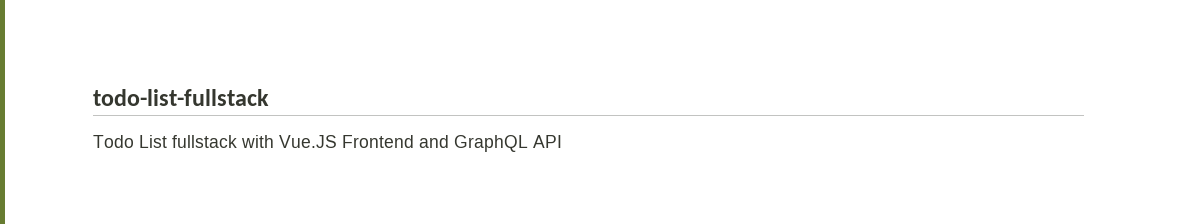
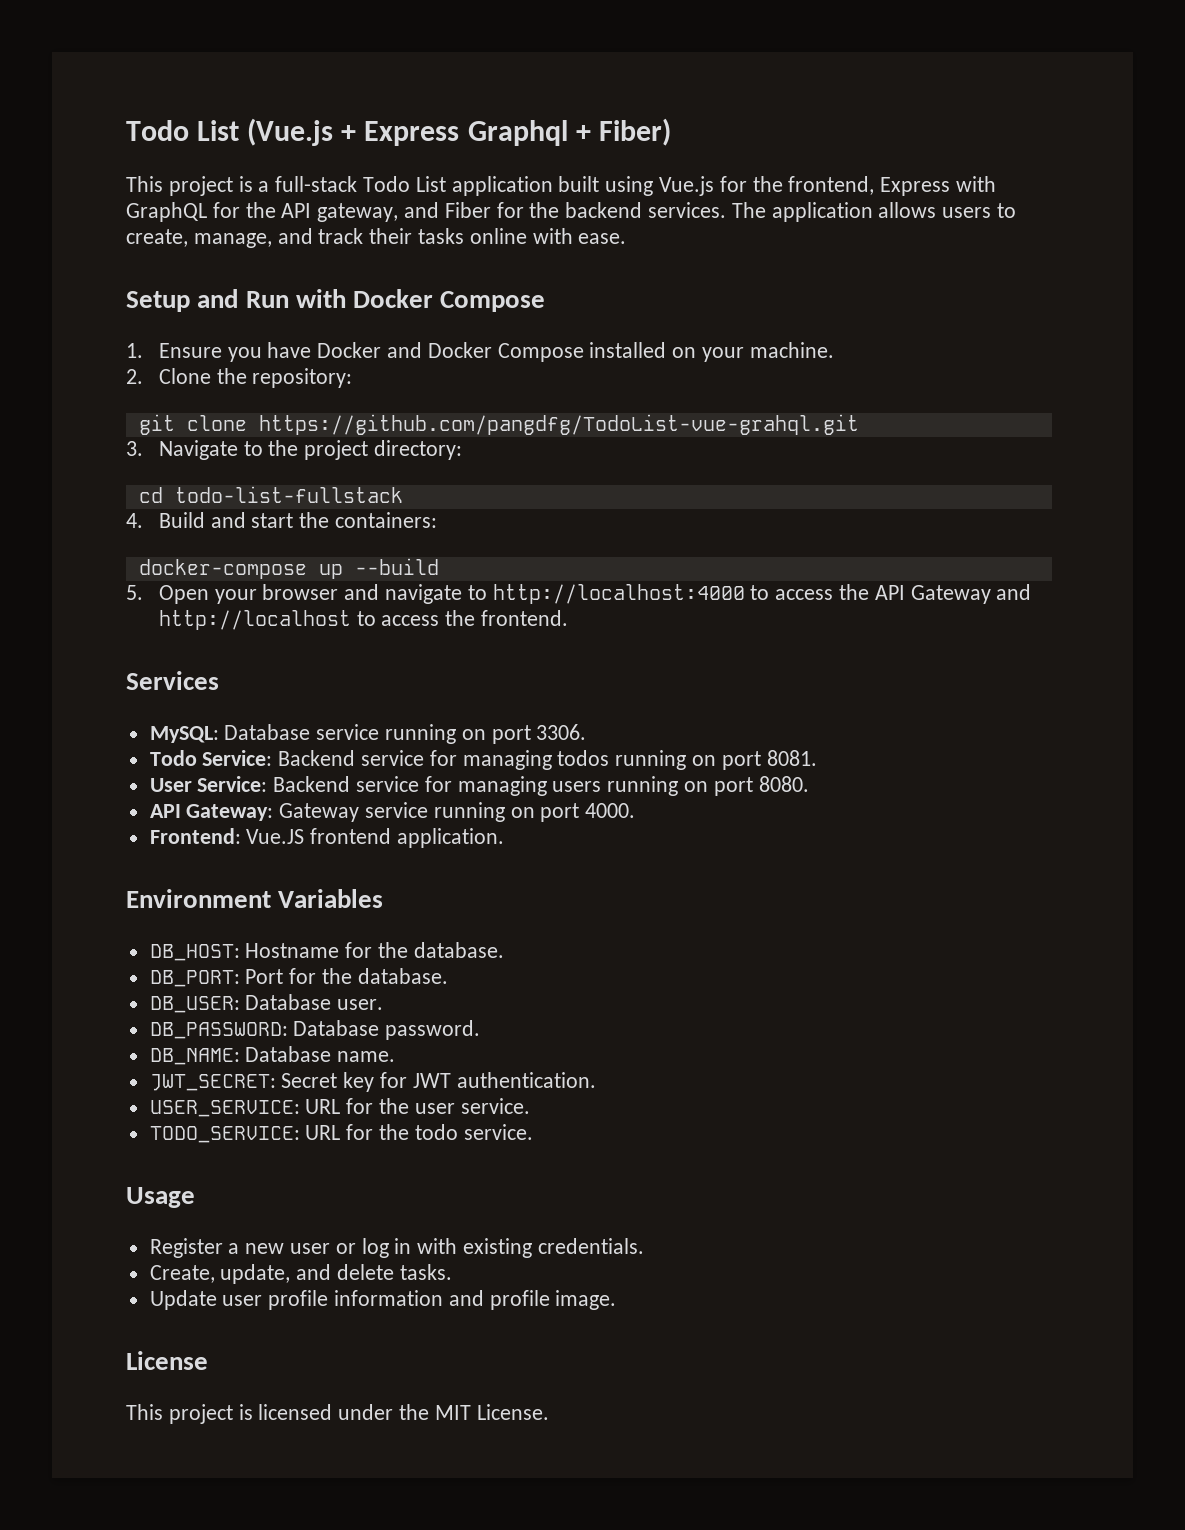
- todo-list-fullstack
- Todo List fullstack with Vue.JS Frontend and GraphQL API
+ Todo List (Vue.js + Express Graphql + Fiber)
+ This project is a full-stack Todo List application built using Vue.js for the frontend, Express with GraphQL for the API gateway, and Fiber for the backend services. The application allows users to create, manage, and track their tasks online with ease.
+ Setup and Run with Docker Compose
+ 1. Ensure you have Docker and Docker Compose installed on your machine.
+ 2. Clone the repository:
+ git clone https://github.com/pangdfg/TodoList-vue-grahql.git
+ 3. Navigate to the project directory:
+ cd todo-list-fullstack
+ 4. Build and start the containers:
+ docker-compose up --build
+ 5. Open your browser and navigate to http://localhost:4000 to access the API Gateway and http://localhost to access the frontend.
+ Services
+ MySQL: Database service running on port 3306.
+ Todo Service: Backend service for managing todos running on port 8081.
+ User Service: Backend service for managing users running on port 8080.
+ API Gateway: Gateway service running on port 4000.
+ Frontend: Vue.JS frontend application.
+ Environment Variables
+ DB_HOST: Hostname for the database.
+ DB_PORT: Port for the database.
+ DB_USER: Database user.
+ DB_PASSWORD: Database password.
+ DB_NAME: Database name.
+ JWT_SECRET: Secret key for JWT authentication.
+ USER_SERVICE: URL for the user service.
+ TODO_SERVICE: URL for the todo service.
+ Usage
+ Register a new user or log in with existing credentials.
+ Create, update, and delete tasks.
+ Update user profile information and profile image.
+ License
+ This project is licensed under the MIT License.

